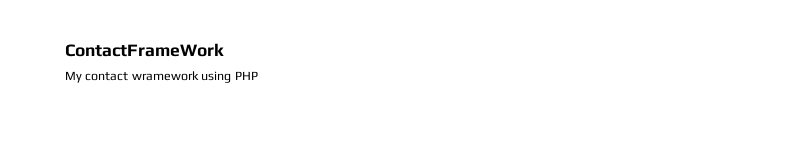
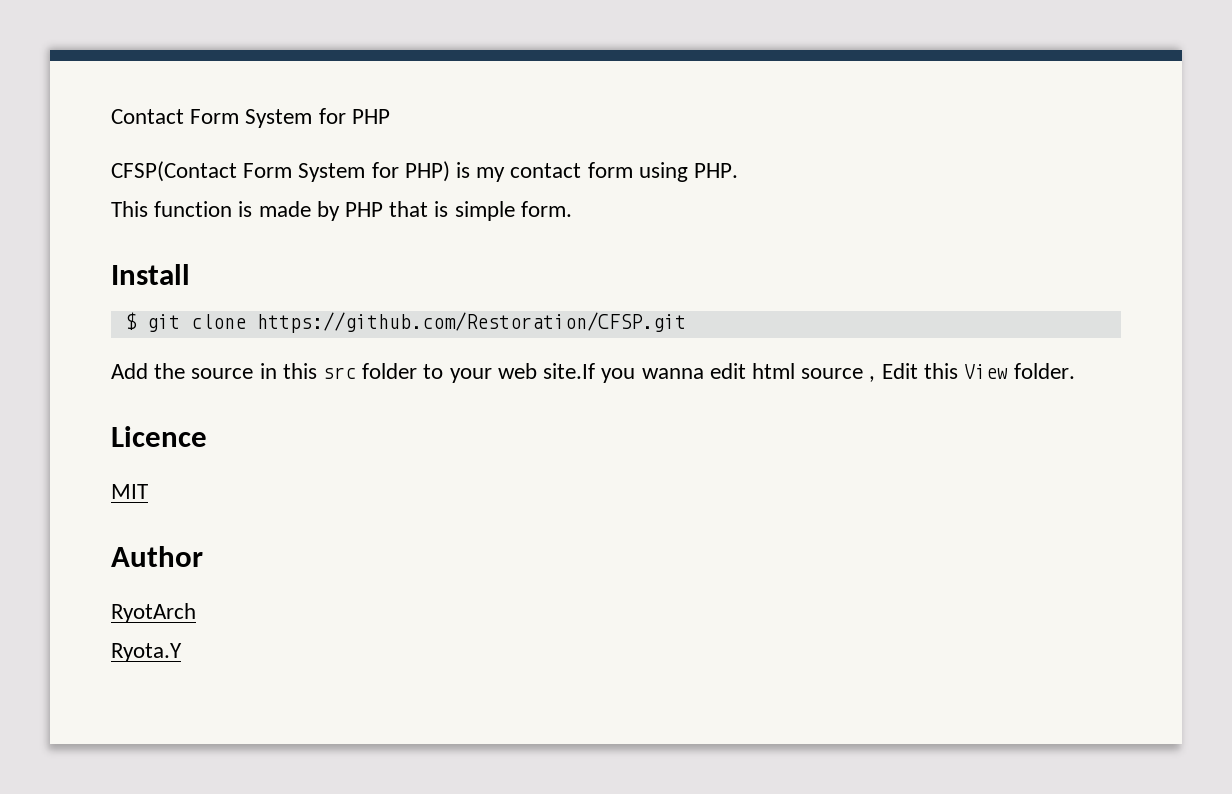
- ContactFrameWork
- My contact wramework using PHP
+ Contact Form System for PHP
+ CFSP(Contact Form System for PHP) is my contact form using PHP.
+ This function is made by PHP that is simple form.
+ Install
+ $ git clone https://github.com/Restoration/CFSP.git
+ Add the source in this src folder to your web site.If you wanna edit html source , Edit this View folder.
+ Licence
+ MIT
+ Author
+ RyotArch
+ Ryota.Y

